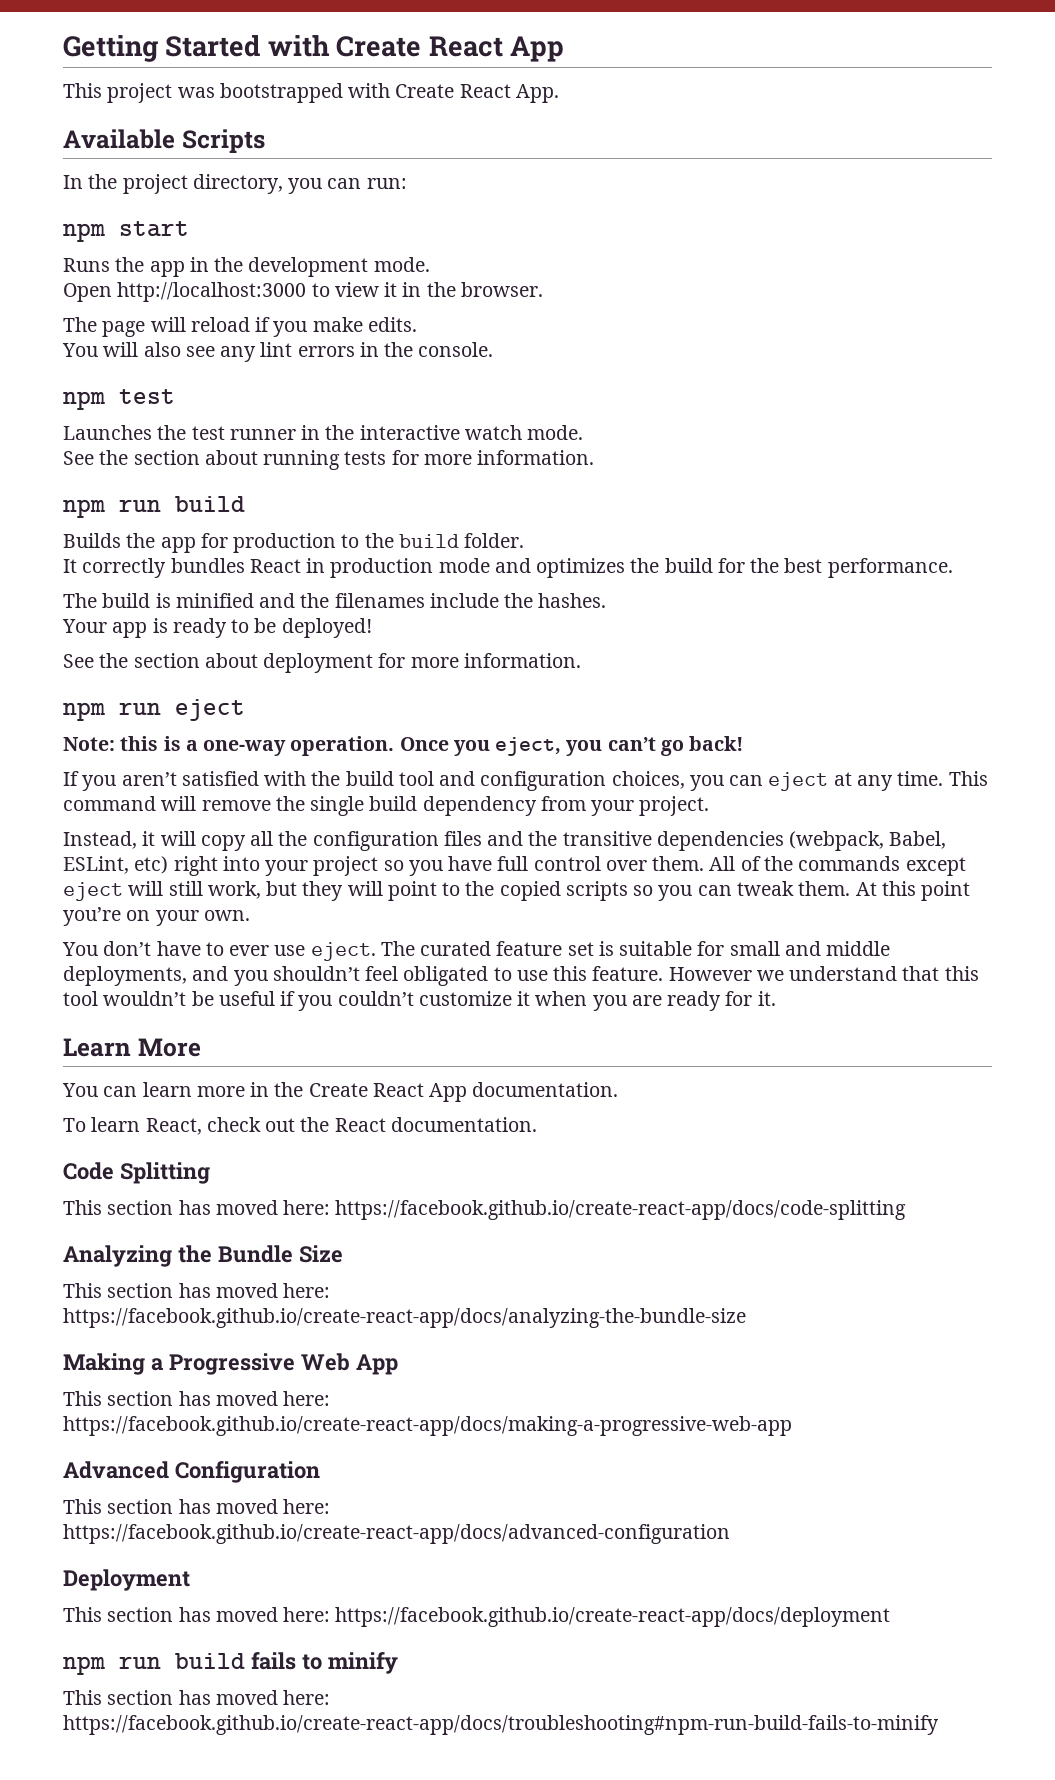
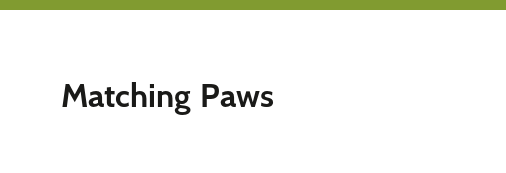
- Getting Started with Create React App
- This project was bootstrapped with Create React App.
- Available Scripts
- In the project directory, you can run:
- npm start
- Runs the app in the development mode.
- Open http://localhost:3000 to view it in the browser.
- The page will reload if you make edits.
- You will also see any lint errors in the console.
- npm test
- Launches the test runner in the interactive watch mode.
- See the section about running tests for more information.
- npm run build
- Builds the app for production to the build folder.
- It correctly bundles React in production mode and optimizes the build for the best performance.
- The build is minified and the filenames include the hashes.
- Your app is ready to be deployed!
- See the section about deployment for more information.
- npm run eject
- Note: this is a one-way operation. Once you eject, you can’t go back!
- If you aren’t satisfied with the build tool and configuration choices, you can eject at any time. This command will remove the single build dependency from your project.
- Instead, it will copy all the configuration files and the transitive dependencies (webpack, Babel, ESLint, etc) right into your project so you have full control over them. All of the commands except eject will still work, but they will point to the copied scripts so you can tweak them. At this point you’re on your own.
- You don’t have to ever use eject. The curated feature set is suitable for small and middle deployments, and you shouldn’t feel obligated to use this feature. However we understand that this tool wouldn’t be useful if you couldn’t customize it when you are ready for it.
- Learn More
- You can learn more in the Create React App documentation.
- To learn React, check out the React documentation.
- Code Splitting
- This section has moved here: https://facebook.github.io/create-react-app/docs/code-splitting
- Analyzing the Bundle Size
- This section has moved here: https://facebook.github.io/create-react-app/docs/analyzing-the-bundle-size
- Making a Progressive Web App
- This section has moved here: https://facebook.github.io/create-react-app/docs/making-a-progressive-web-app
- Advanced Configuration
- This section has moved here: https://facebook.github.io/create-react-app/docs/advanced-configuration
- Deployment
- This section has moved here: https://facebook.github.io/create-react-app/docs/deployment
- npm run build fails to minify
- This section has moved here: https://facebook.github.io/create-react-app/docs/troubleshooting#npm-run-build-fails-to-minify
+ Matching Paws

